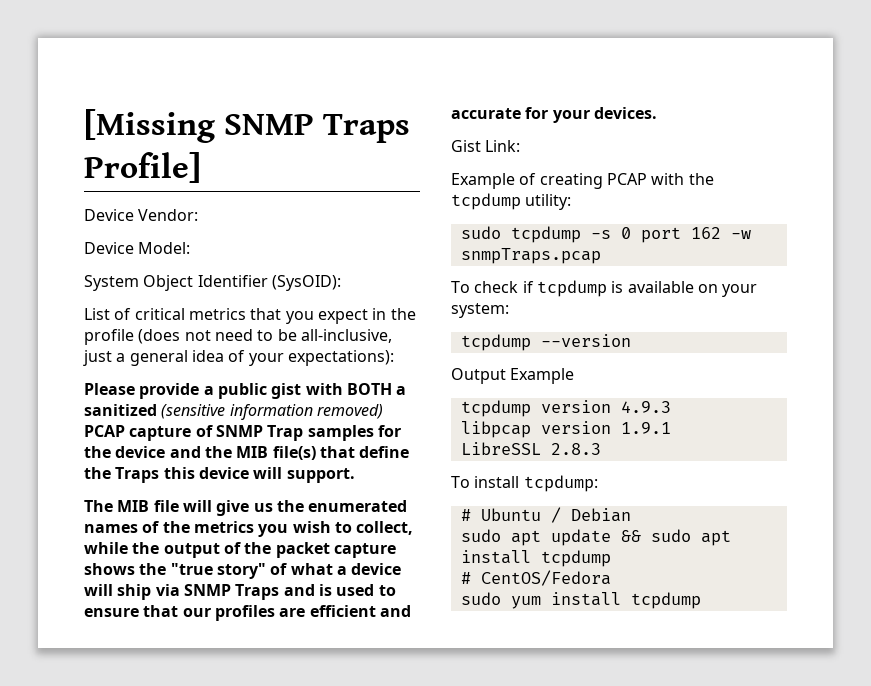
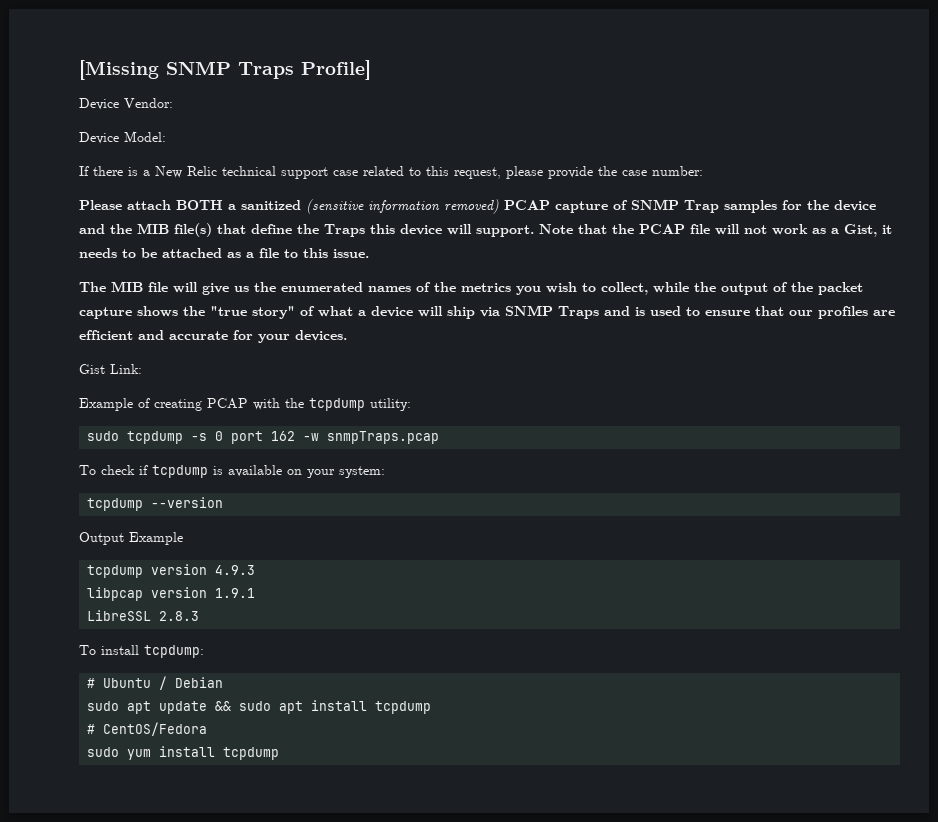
- System Object Identifier (SysOID):
- List of critical metrics that you expect in the profile (does not need to be all-inclusive, just a general idea of your expectations):
- Please provide a public gist with BOTH a sanitized (sensitive information removed) PCAP capture of SNMP Trap samples for the device and the MIB file(s) that define the Traps this device will support.
+ If there is a New Relic technical support case related to this request, please provide the case number:
+ Please attach BOTH a sanitized (sensitive information removed) PCAP capture of SNMP Trap samples for the device and the MIB file(s) that define the Traps this device will support. Note that the PCAP file will not work as a Gist, it needs to be attached as a file to this issue.

